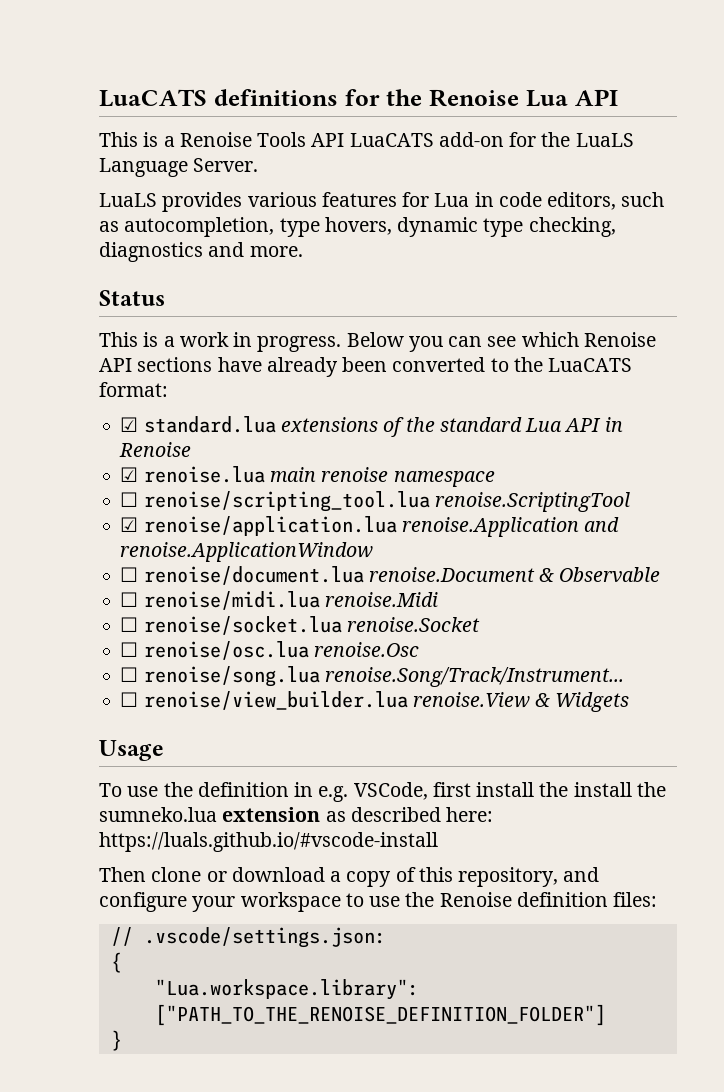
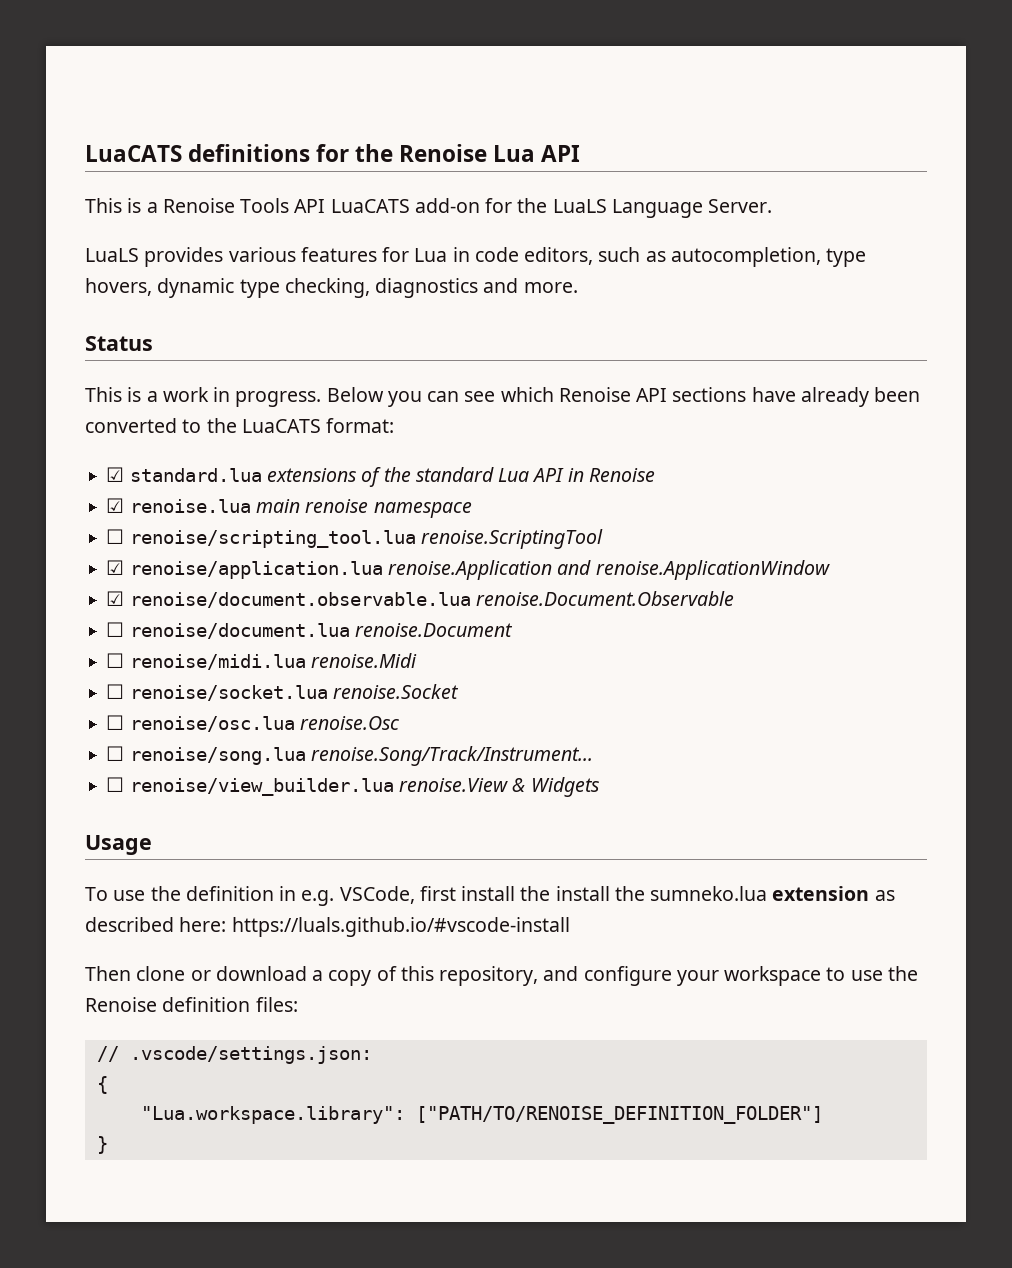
+ ☑ renoise/document.observable.lua renoise.Document.Observable
- ☐ renoise/document.lua renoise.Document & Observable
+ ☐ renoise/document.lua renoise.Document
- "Lua.workspace.library": ["PATH_TO_THE_RENOISE_DEFINITION_FOLDER"]
+ "Lua.workspace.library": ["PATH/TO/RENOISE_DEFINITION_FOLDER"]

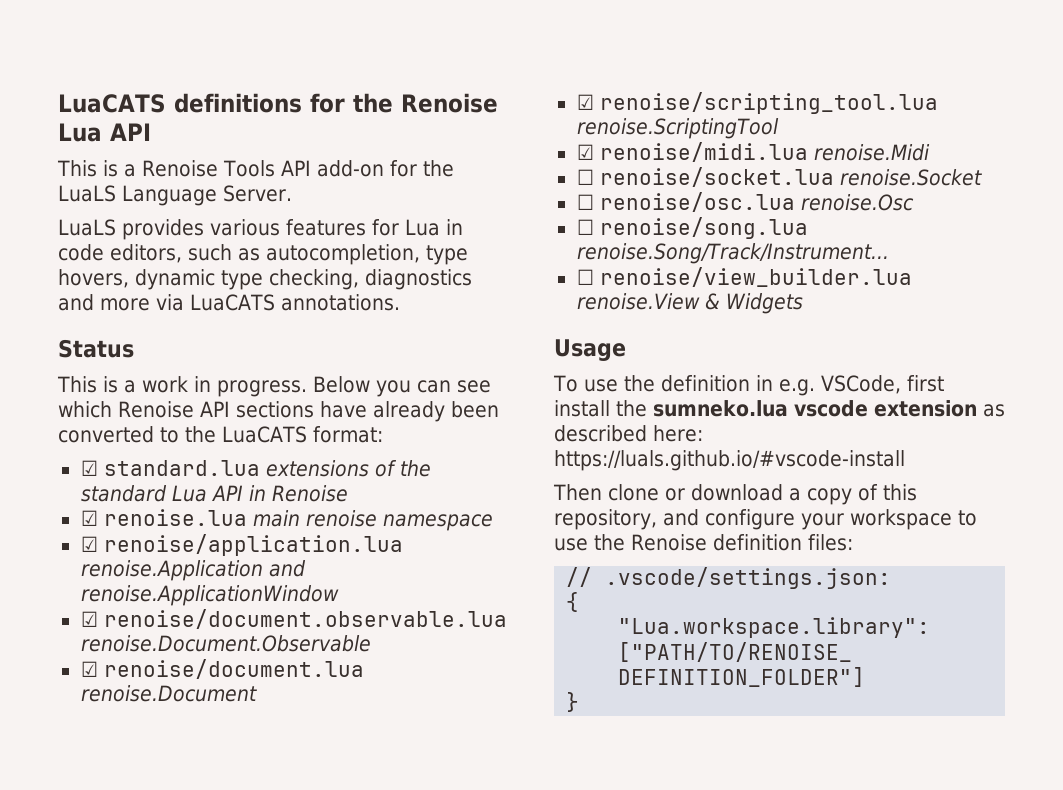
- This is a Renoise Tools API LuaCATS add-on for the LuaLS Language Server.
+ This is a Renoise Tools API add-on for the LuaLS Language Server.
- LuaLS provides various features for Lua in code editors, such as autocompletion, type hovers, dynamic type checking, diagnostics and more.
+ LuaLS provides various features for Lua in code editors, such as autocompletion, type hovers, dynamic type checking, diagnostics and more via LuaCATS annotations.
- ☐ renoise/scripting_tool.lua renoise.ScriptingTool
- ☐ renoise/document.lua renoise.Document
+ ☑ renoise/document.lua renoise.Document
- ☐ renoise/midi.lua renoise.Midi
+ ☑ renoise/scripting_tool.lua renoise.ScriptingTool
+ ☑ renoise/midi.lua renoise.Midi
- To use the definition in e.g. VSCode, first install the install the sumneko.lua extension as described here: https://luals.github.io/#vscode-install
+ To use the definition in e.g. VSCode, first install the sumneko.lua vscode extension as described here: https://luals.github.io/#vscode-install

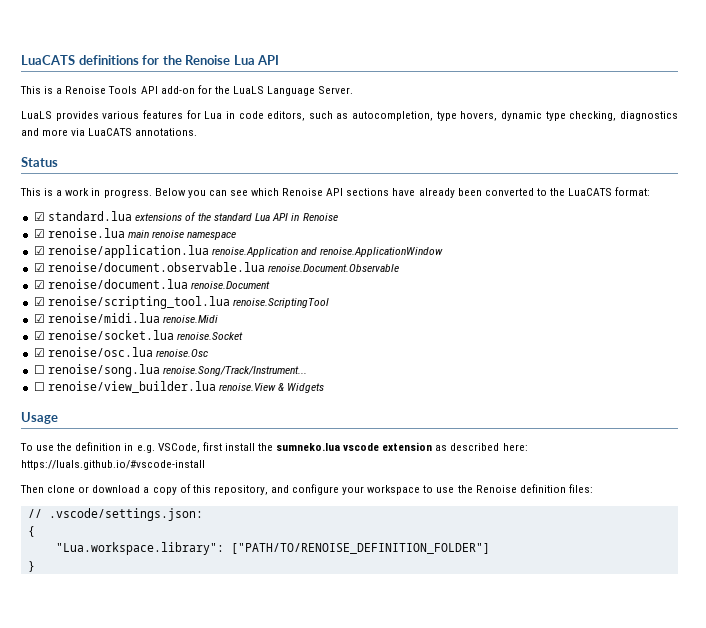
- ☐ renoise/socket.lua renoise.Socket
+ ☑ renoise/socket.lua renoise.Socket
- ☐ renoise/osc.lua renoise.Osc
+ ☑ renoise/osc.lua renoise.Osc

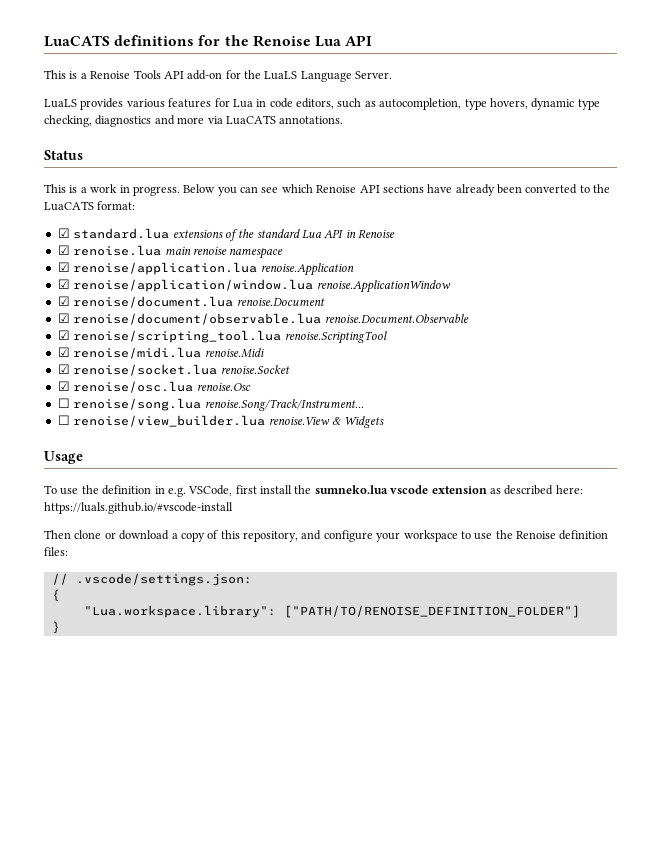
- ☑ renoise/application.lua renoise.Application and renoise.ApplicationWindow
- ☑ renoise/document.observable.lua renoise.Document.Observable
+ ☑ renoise/application.lua renoise.Application
+ ☑ renoise/application/window.lua renoise.ApplicationWindow
+ ☑ renoise/document/observable.lua renoise.Document.Observable

